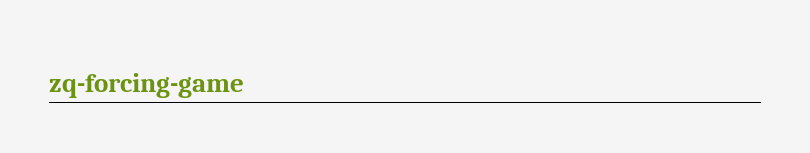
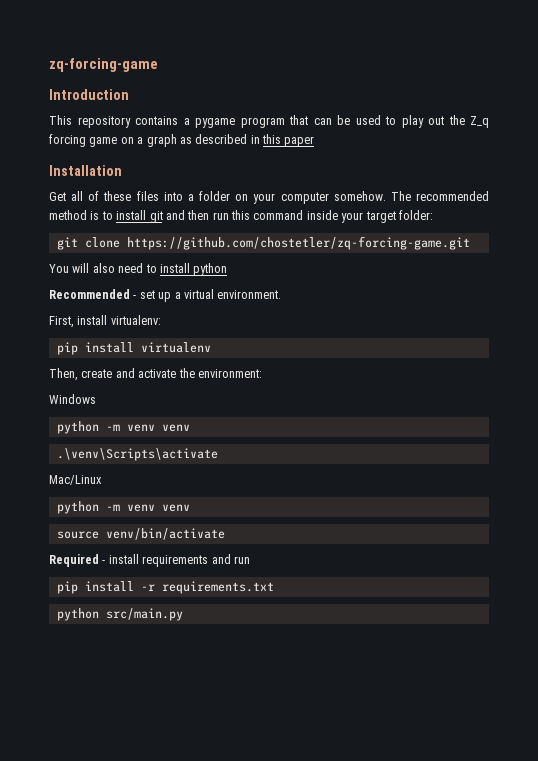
+ Introduction
+ This repository contains a pygame program that can be used to play out the Z_q forcing game on a graph as described in this paper
+ Installation
+ Get all of these files into a folder on your computer somehow. The recommended method is to install git and then run this command inside your target folder:
+ git clone https://github.com/chostetler/zq-forcing-game.git
+ You will also need to install python
+ Recommended - set up a virtual environment.
+ First, install virtualenv:
+ pip install virtualenv
+ Then, create and activate the environment:
+ Windows
+ python -m venv venv
+ .\venv\Scripts\activate
+ Mac/Linux
+ python -m venv venv
+ source venv/bin/activate
+ Required - install requirements and run
+ pip install -r requirements.txt
+ python src/main.py

